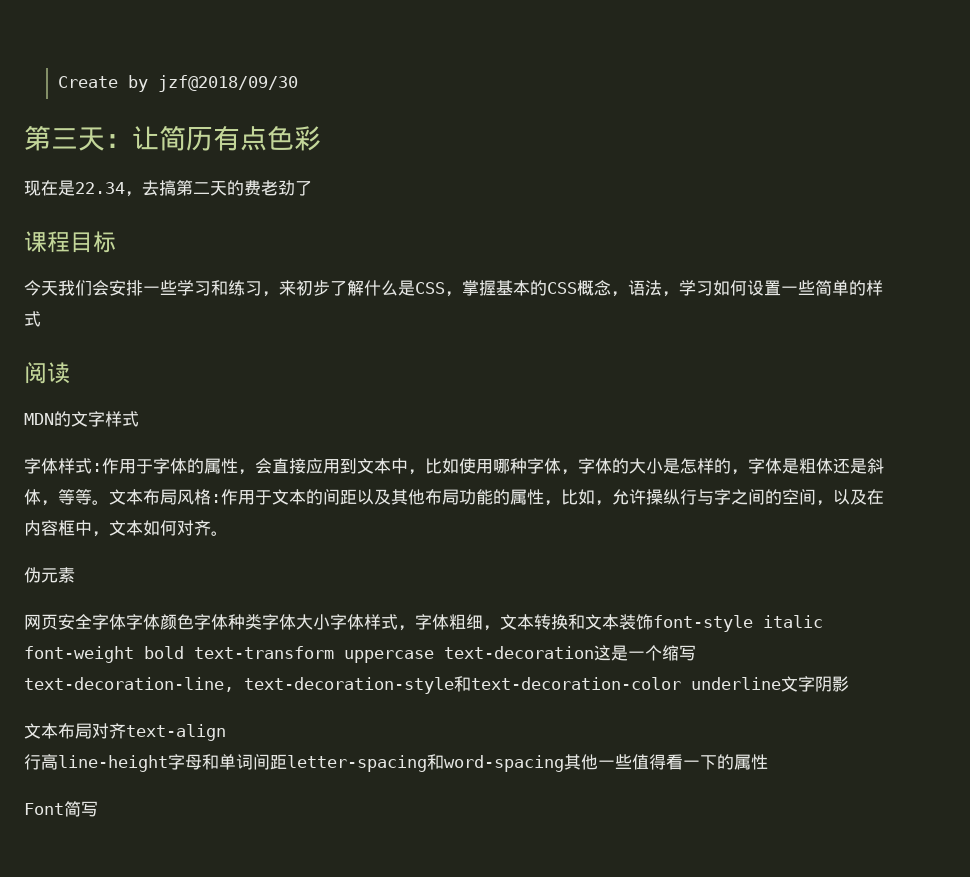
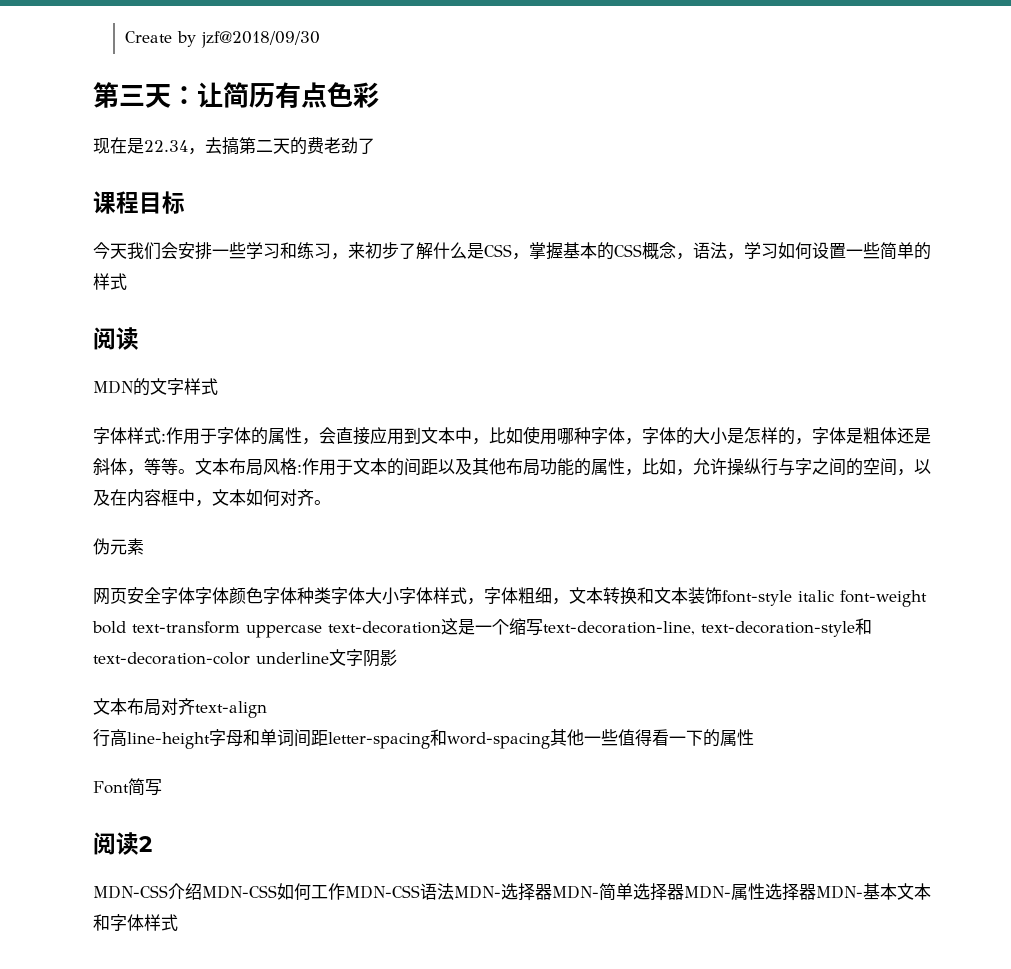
+ 阅读2
+ MDN-CSS介绍MDN-CSS如何工作MDN-CSS语法MDN-选择器MDN-简单选择器MDN-属性选择器MDN-基本文本和字体样式

